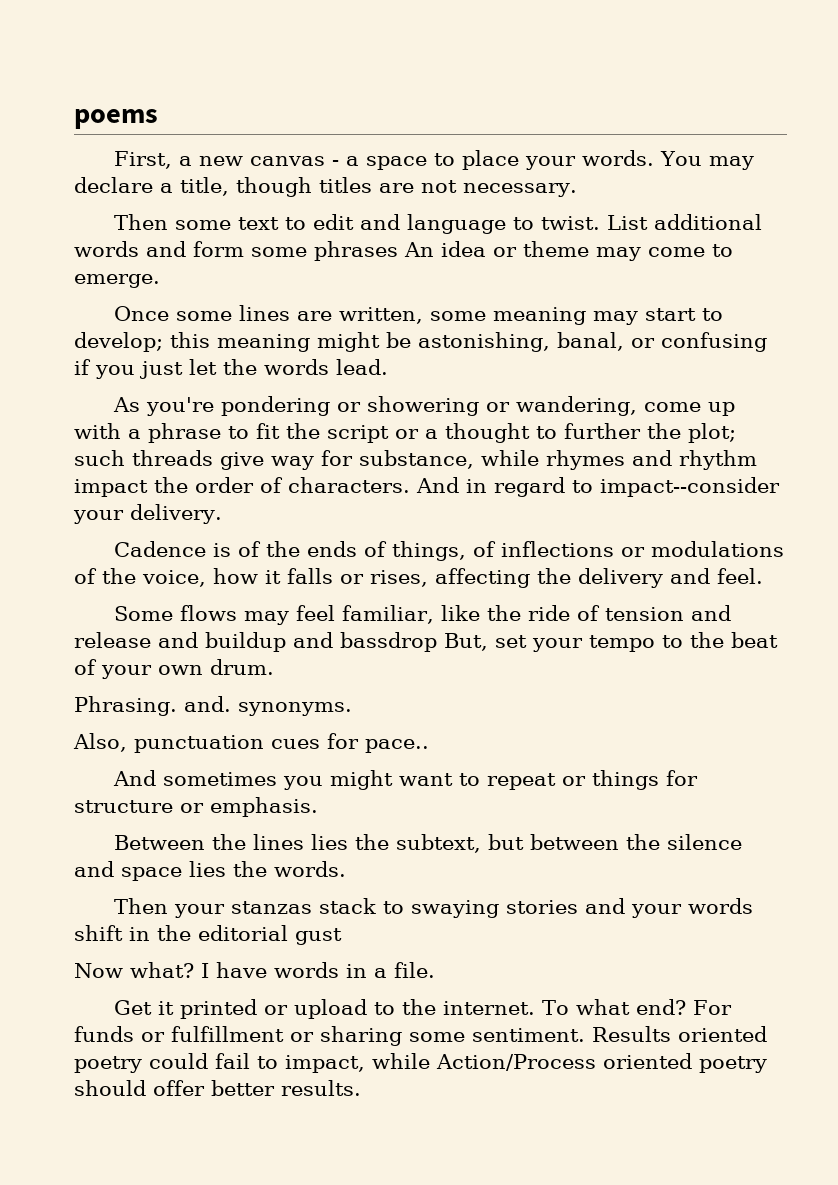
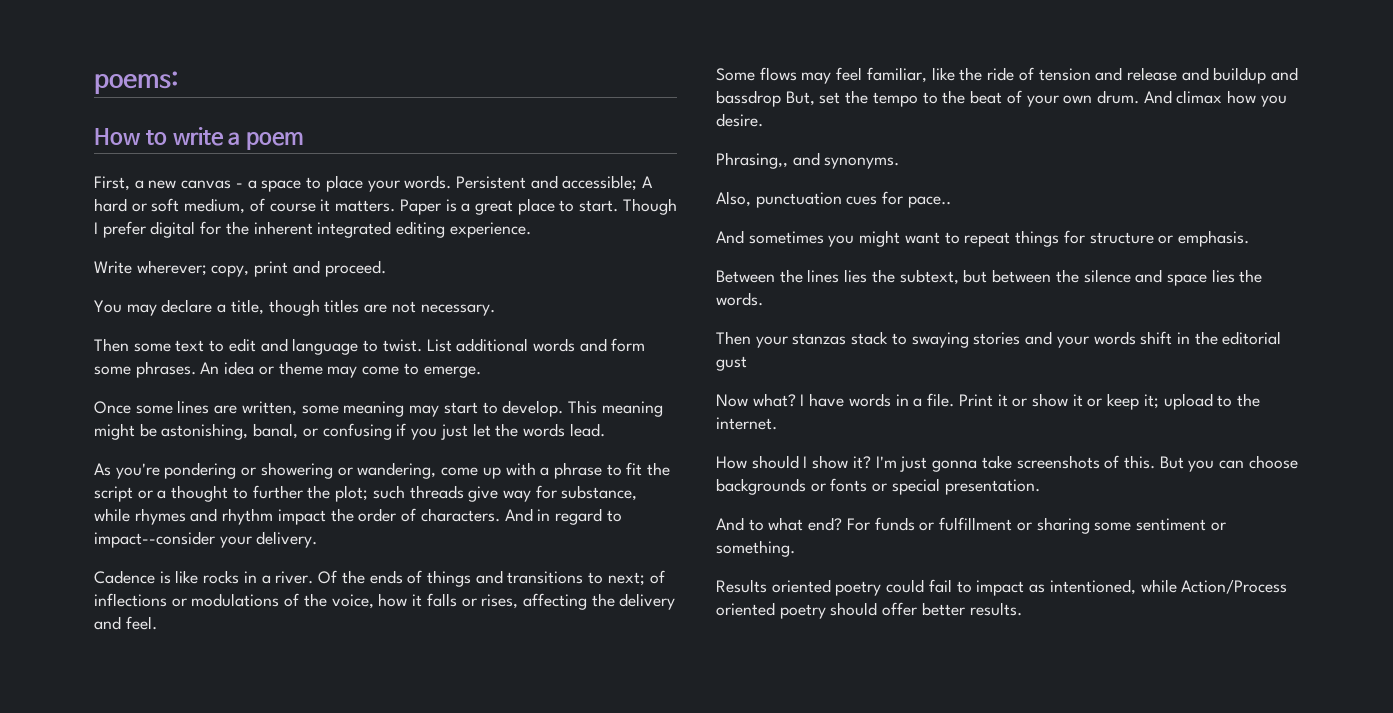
- poems
+ poems:
+ How to write a poem
- First, a new canvas - a space to place your words. You may declare a title, though titles are not necessary.
+ First, a new canvas - a space to place your words. Persistent and accessible; A hard or soft medium, of course it matters. Paper is a great place to start. Though I prefer digital for the inherent integrated editing experience.
+ Write wherever; copy, print and proceed.
+ You may declare a title, though titles are not necessary.
- List additional words and form some phrases An idea or theme may come to emerge.
+ List additional words and form some phrases. An idea or theme may come to emerge.
- Once some lines are written, some meaning may start to develop; this meaning might be astonishing, banal, or confusing if you just let the words lead.
+ Once some lines are written, some meaning may start to develop. This meaning might be astonishing, banal, or confusing if you just let the words lead.
- Cadence is of the ends of things, of inflections or modulations of the voice, how it falls or rises, affecting the delivery and feel.
+ Cadence is like rocks in a river. Of the ends of things and transitions to next; of inflections or modulations of the voice, how it falls or rises, affecting the delivery and feel.
- Some flows may feel familiar, like the ride of tension and release and buildup and bassdrop But, set your tempo to the beat of your own drum.
- Phrasing. and. synonyms.
+ Some flows may feel familiar, like the ride of tension and release and buildup and bassdrop But, set the tempo to the beat of your own drum. And climax how you desire.
+ Phrasing,, and synonyms.
- And sometimes you might want to repeat or things for structure or emphasis.
+ And sometimes you might want to repeat things for structure or emphasis.
- I have words in a file.
- Get it printed or upload to the internet. To what end?
+ I have words in a file. Print it or show it or keep it; upload to the internet.
+ How should I show it? I'm just gonna take screenshots of this. But you can choose backgrounds or fonts or special presentation.
+ And to what end?
- For funds or fulfillment or sharing some sentiment. Results oriented poetry could fail to impact, while Action/Process oriented poetry should offer better results.
+ For funds or fulfillment or sharing some sentiment or something.
+ Results oriented poetry could fail to impact as intentioned, while Action/Process oriented poetry should offer better results.

